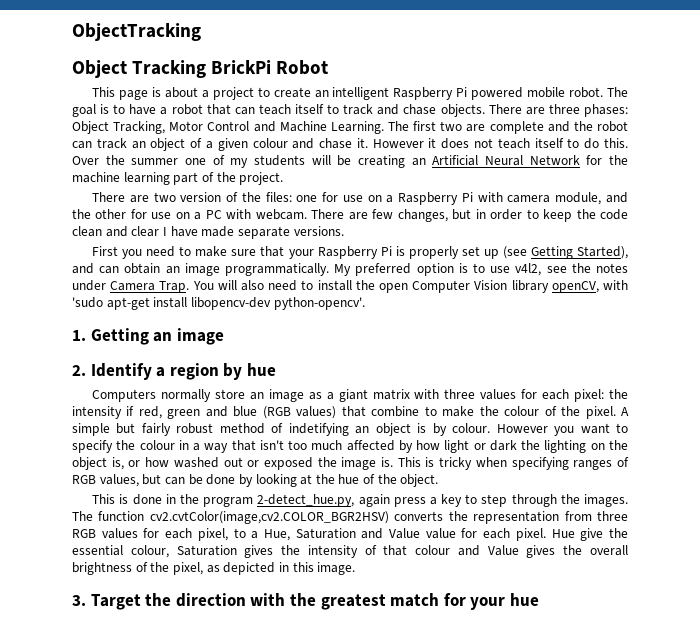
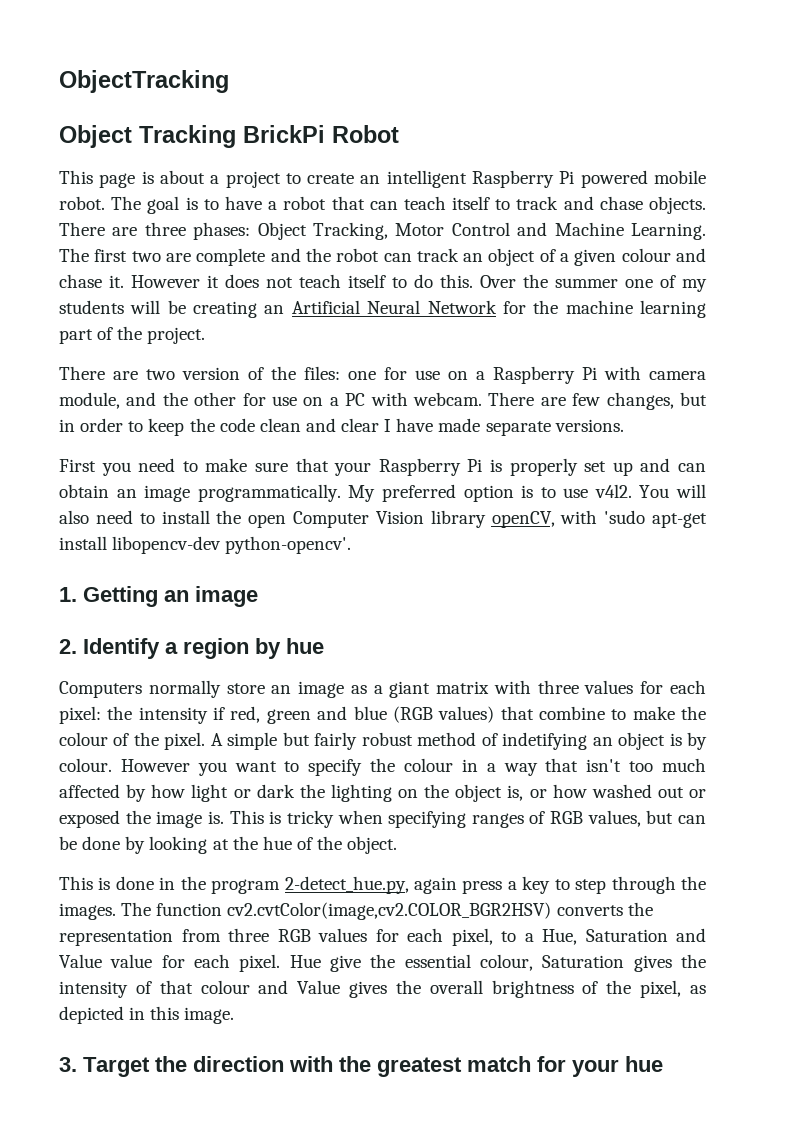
- First you need to make sure that your Raspberry Pi is properly set up (see Getting Started), and can obtain an image programmatically.
+ First you need to make sure that your Raspberry Pi is properly set up and can obtain an image programmatically.
- My preferred option is to use v4l2, see the notes under Camera Trap.
+ My preferred option is to use v4l2.

